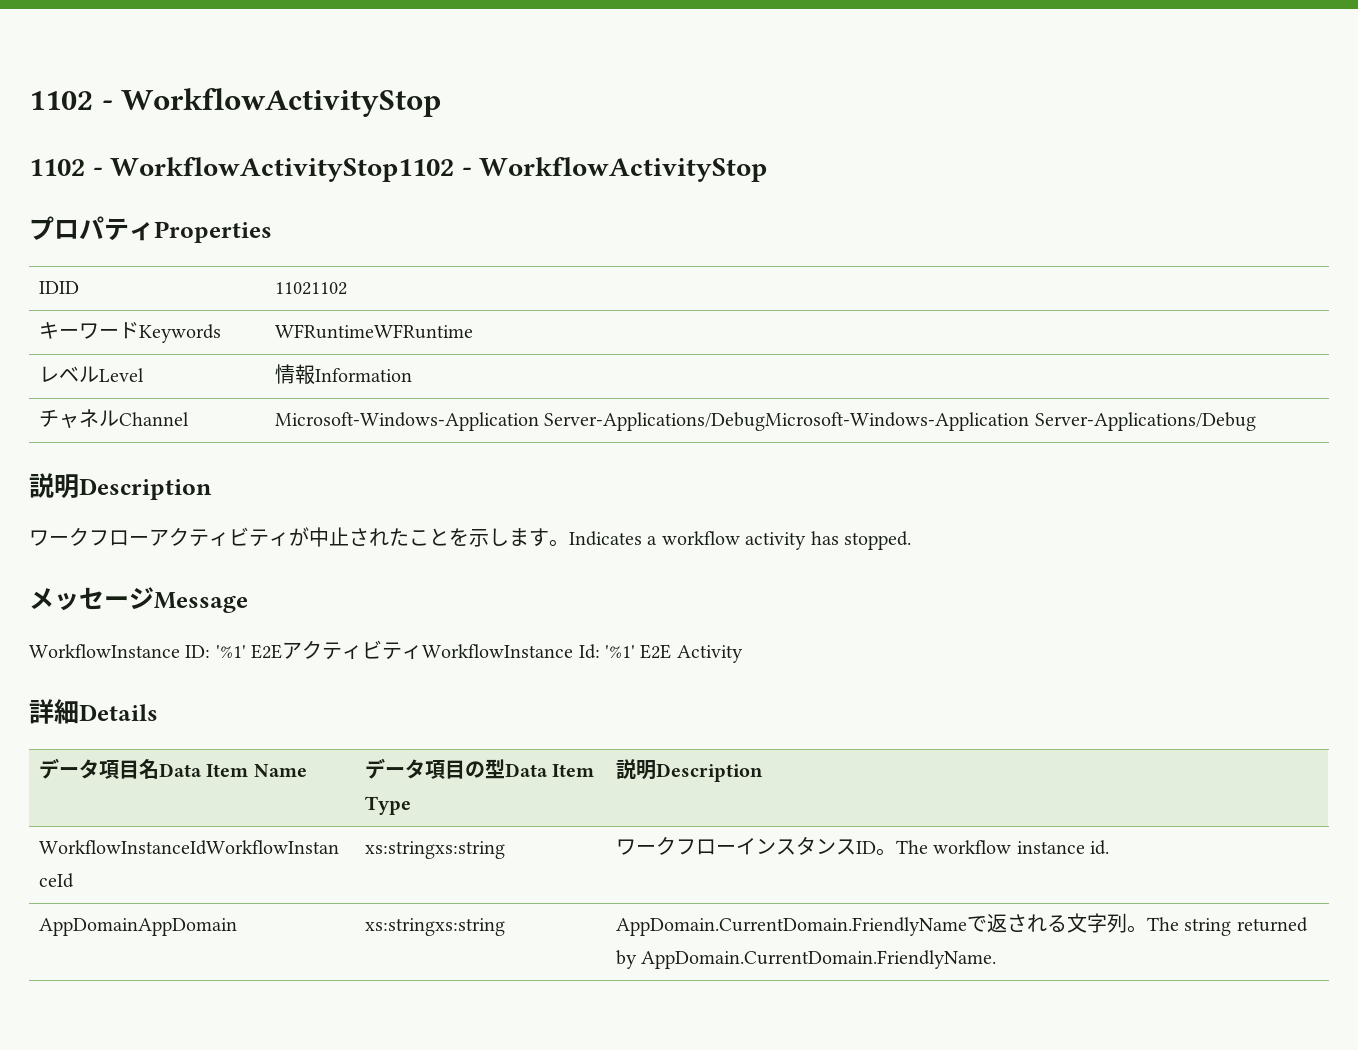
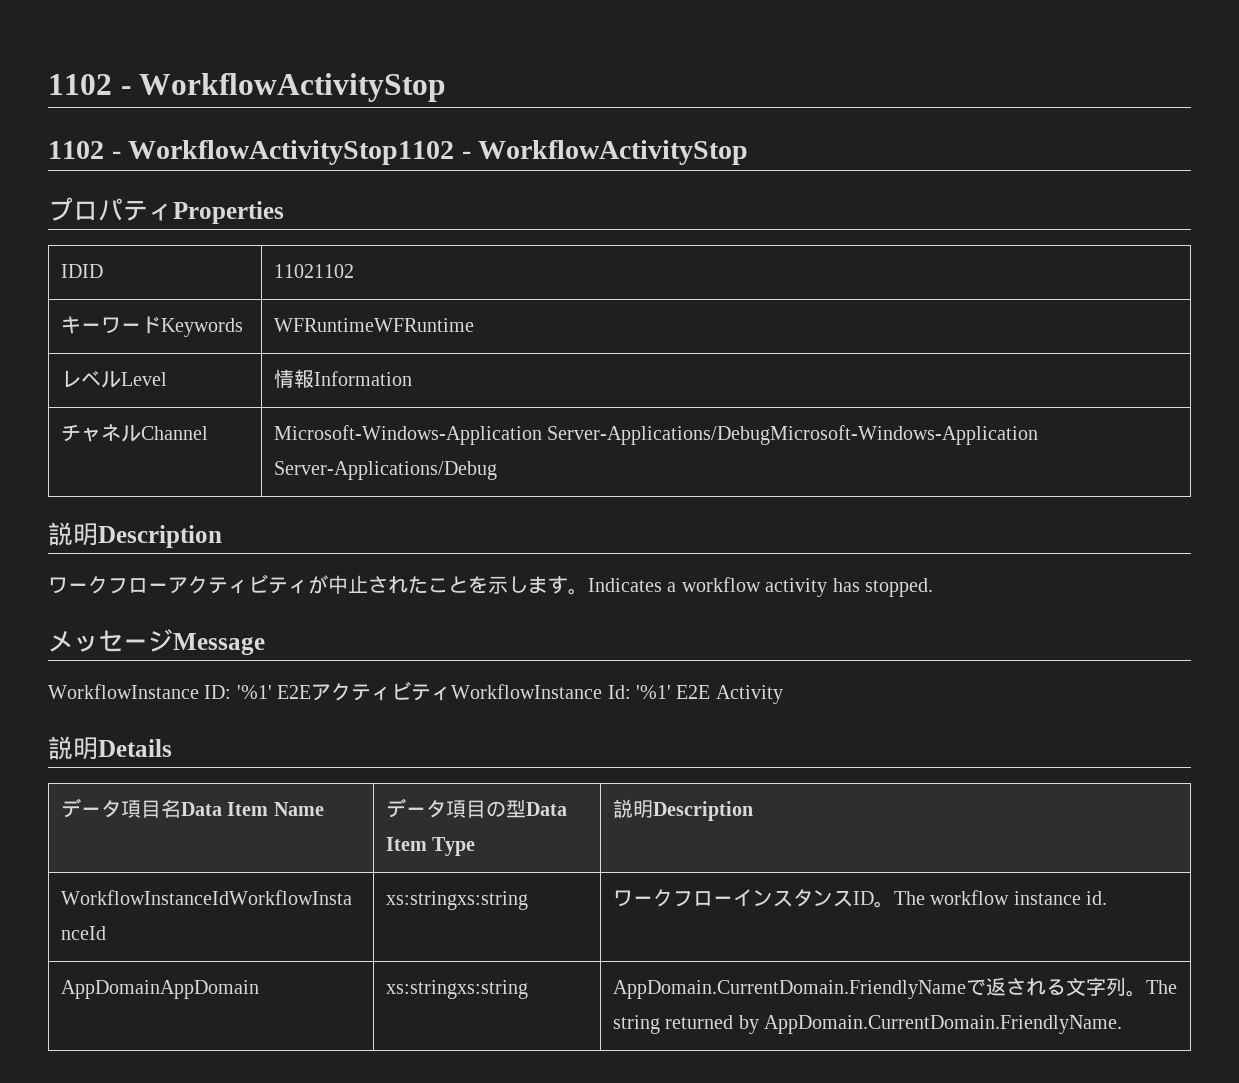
- 詳細Details
+ 説明Details

